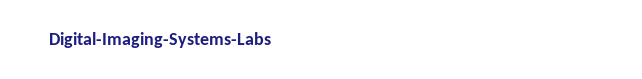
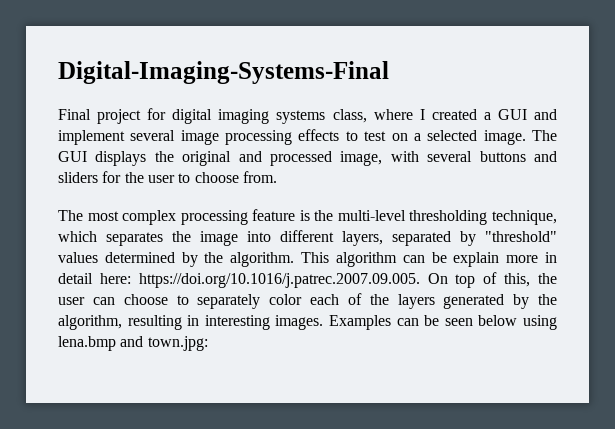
- Digital-Imaging-Systems-Labs
+ Digital-Imaging-Systems-Final
+ Final project for digital imaging systems class, where I created a GUI and implement several image processing effects to test on a selected image. The GUI displays the original and processed image, with several buttons and sliders for the user to choose from.
+ The most complex processing feature is the multi-level thresholding technique, which separates the image into different layers, separated by "threshold" values determined by the algorithm. This algorithm can be explain more in detail here: https://doi.org/10.1016/j.patrec.2007.09.005. On top of this, the user can choose to separately color each of the layers generated by the algorithm, resulting in interesting images. Examples can be seen below using lena.bmp and town.jpg:

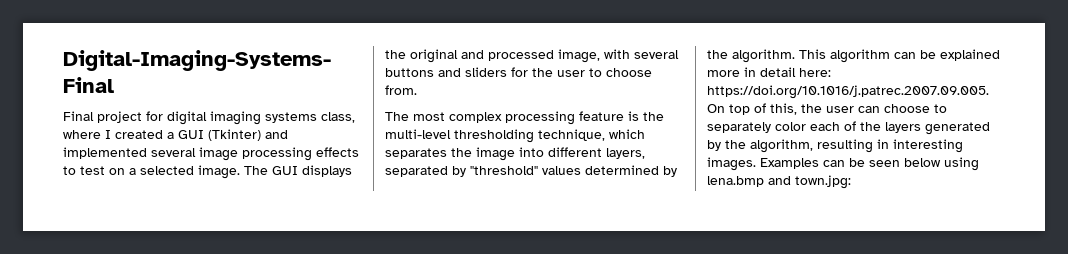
- Final project for digital imaging systems class, where I created a GUI and implement several image processing effects to test on a selected image.
+ Final project for digital imaging systems class, where I created a GUI (Tkinter) and implemented several image processing effects to test on a selected image.
- This algorithm can be explain more in detail here: https://doi.org/10.1016/j.patrec.2007.09.005. On top of this, the user can choose to separately color each of the layers generated by the algorithm, resulting in interesting images.
+ This algorithm can be explained more in detail here: https://doi.org/10.1016/j.patrec.2007.09.005. On top of this, the user can choose to separately color each of the layers generated by the algorithm, resulting in interesting images.

